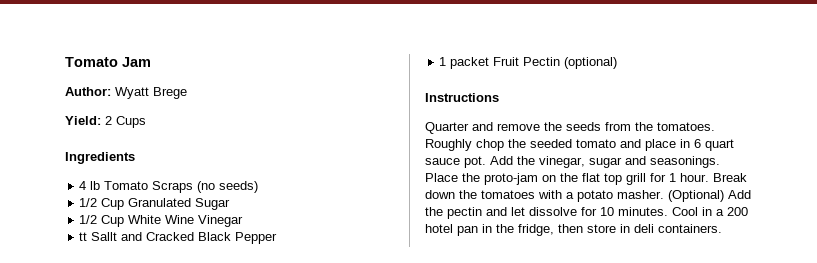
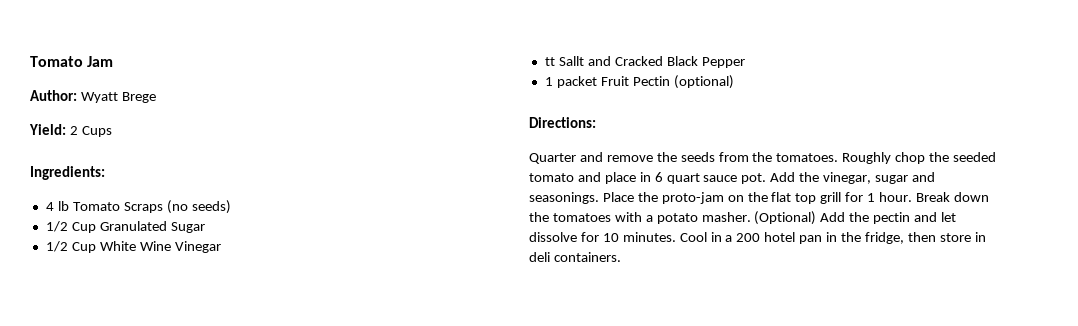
- Ingredients
+ Ingredients:
- Instructions
+ Directions:

